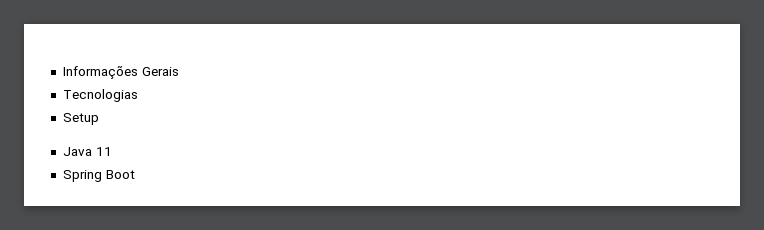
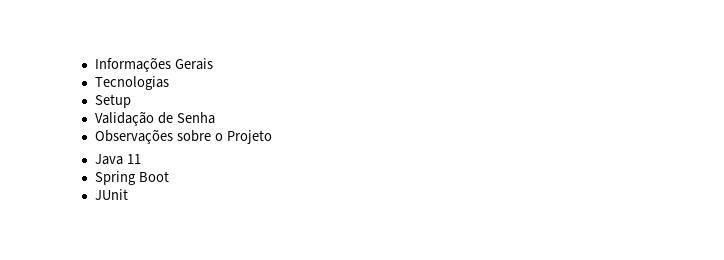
+ Validação de Senha
+ Observações sobre o Projeto
+ JUnit

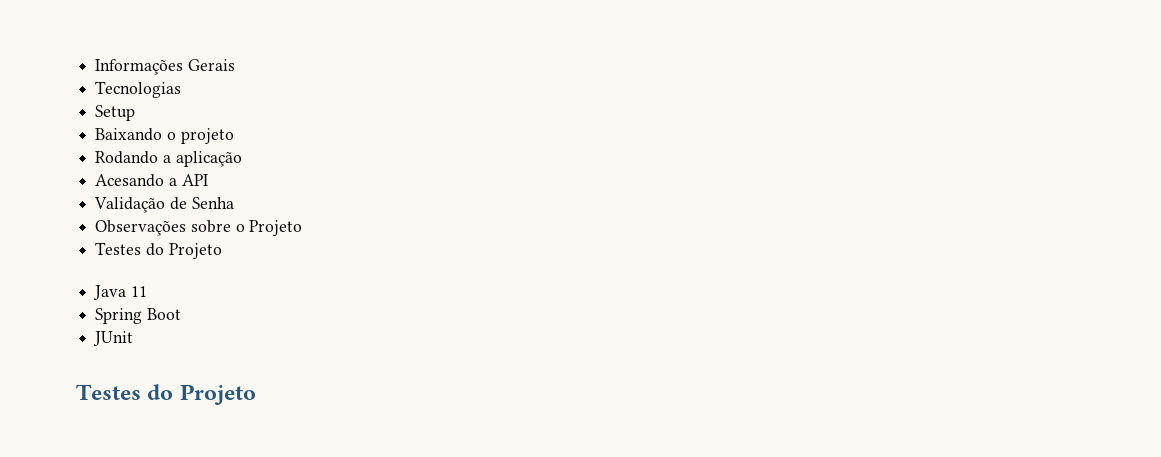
+ Baixando o projeto
+ Rodando a aplicação
+ Acesando a API
  Observações sobre o Projeto
+ Testes do Projeto
  JUnit
+ Testes do Projeto

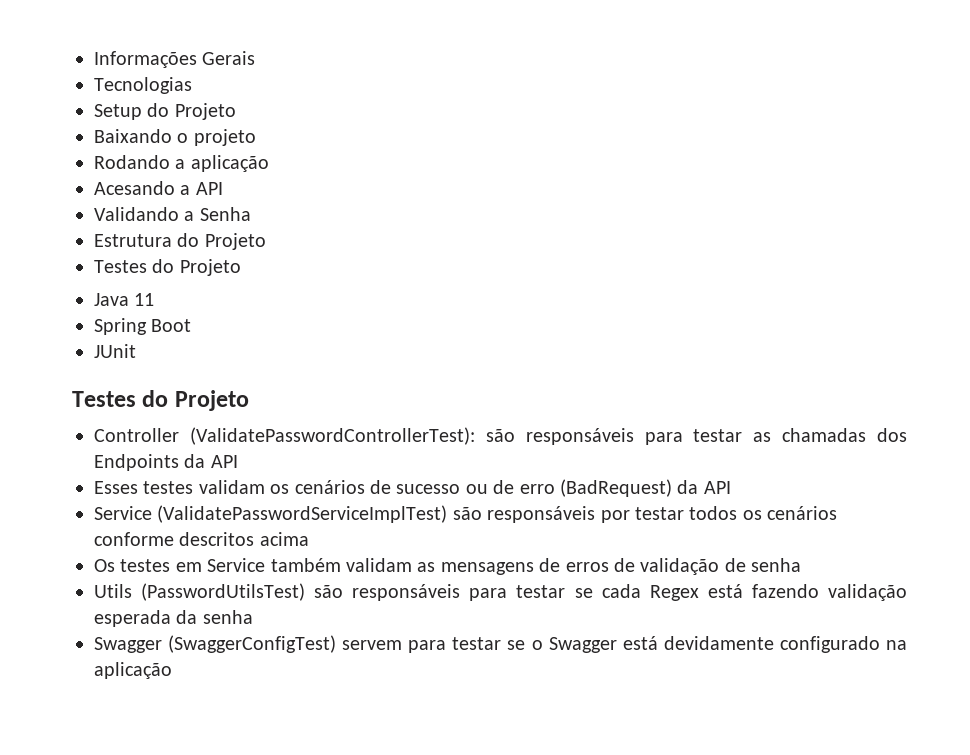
- Setup
+ Setup do Projeto
- Validação de Senha
+ Validando a Senha
- Observações sobre o Projeto
+ Estrutura do Projeto
+ Controller (ValidatePasswordControllerTest): são responsáveis para testar as chamadas dos Endpoints da API
+ Esses testes validam os cenários de sucesso ou de erro (BadRequest) da API
+ Service (ValidatePasswordServiceImplTest) são responsáveis por testar todos os cenários conforme descritos acima
+ Os testes em Service também validam as mensagens de erros de validação de senha
+ Utils (PasswordUtilsTest) são responsáveis para testar se cada Regex está fazendo validação esperada da senha
+ Swagger (SwaggerConfigTest) servem para testar se o Swagger está devidamente configurado na aplicação

